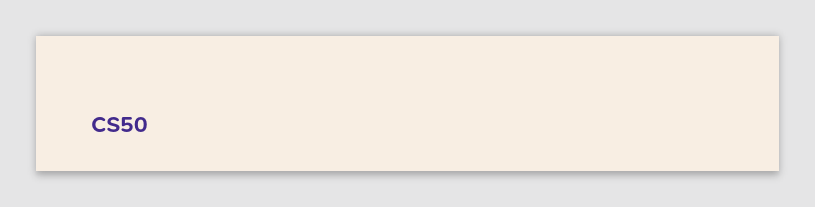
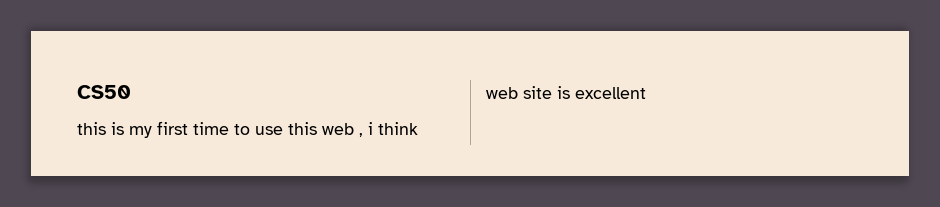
+ this is my first time to use this web , i think web site is excellent

